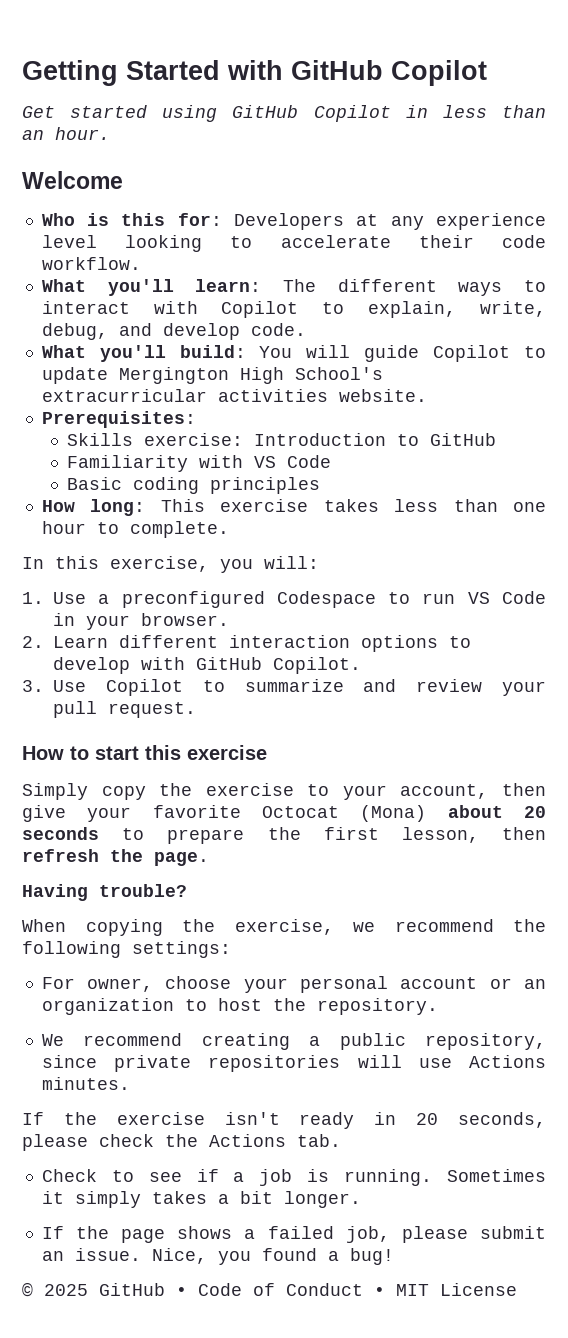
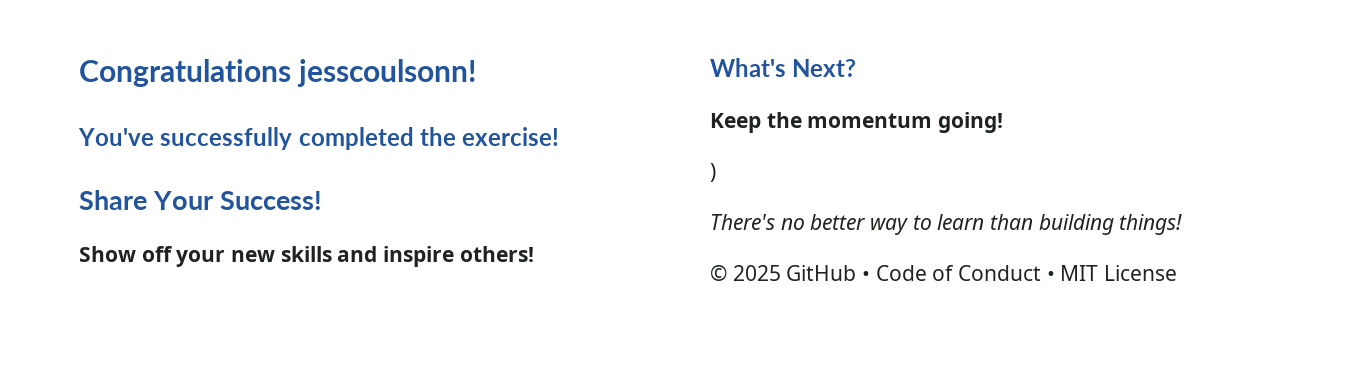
- Getting Started with GitHub Copilot
- Get started using GitHub Copilot in less than an hour.
- Welcome
- Who is this for: Developers at any experience level looking to accelerate their code workflow.
- What you'll learn: The different ways to interact with Copilot to explain, write, debug, and develop code.
- What you'll build: You will guide Copilot to update Mergington High School's extracurricular activities website.
- Prerequisites:
- Skills exercise: Introduction to GitHub
- Familiarity with VS Code
- Basic coding principles
- How long: This exercise takes less than one hour to complete.
- In this exercise, you will:
- 1. Use a preconfigured Codespace to run VS Code in your browser.
- 2. Learn different interaction options to develop with GitHub Copilot.
- 3. Use Copilot to summarize and review your pull request.
- How to start this exercise
- Simply copy the exercise to your account, then give your favorite Octocat (Mona) about 20 seconds to prepare the first lesson, then refresh the page.
- Having trouble?
- When copying the exercise, we recommend the following settings:
- For owner, choose your personal account or an organization to host the repository.
- We recommend creating a public repository, since private repositories will use Actions minutes.
- If the exercise isn't ready in 20 seconds, please check the Actions tab.
- Check to see if a job is running. Sometimes it simply takes a bit longer.
- If the page shows a failed job, please submit an issue. Nice, you found a bug!
+ Congratulations jesscoulsonn!
+ You've successfully completed the exercise!
+ Share Your Success!
+ Show off your new skills and inspire others!
+ What's Next?
+ Keep the momentum going!
+ )
+ There's no better way to learn than building things!

